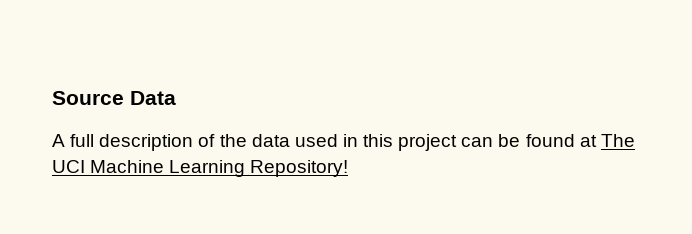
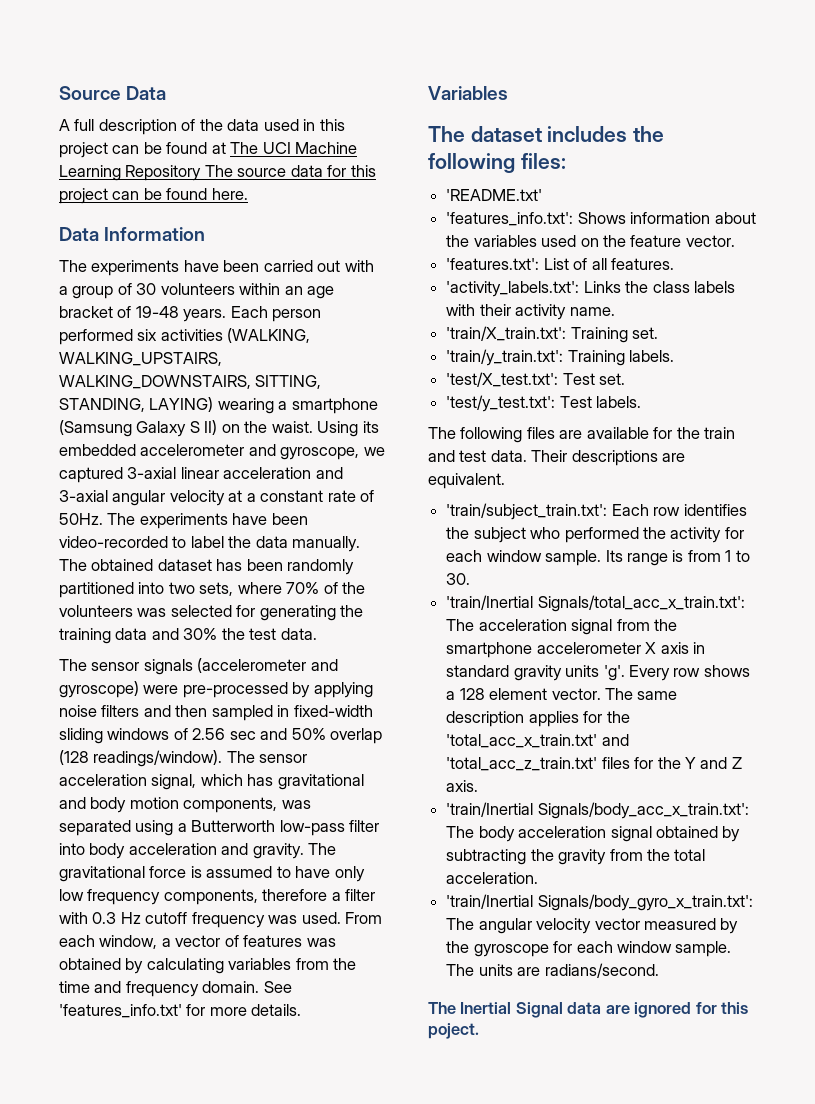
- A full description of the data used in this project can be found at The UCI Machine Learning Repository!
+ A full description of the data used in this project can be found at The UCI Machine Learning Repository The source data for this project can be found here.
+ Data Information
+ The experiments have been carried out with a group of 30 volunteers within an age bracket of 19-48 years. Each person performed six activities (WALKING, WALKING_UPSTAIRS, WALKING_DOWNSTAIRS, SITTING, STANDING, LAYING) wearing a smartphone (Samsung Galaxy S II) on the waist. Using its embedded accelerometer and gyroscope, we captured 3-axial linear acceleration and 3-axial angular velocity at a constant rate of 50Hz. The experiments have been video-recorded to label the data manually. The obtained dataset has been randomly partitioned into two sets, where 70% of the volunteers was selected for generating the training data and 30% the test data.
+ The sensor signals (accelerometer and gyroscope) were pre-processed by applying noise filters and then sampled in fixed-width sliding windows of 2.56 sec and 50% overlap (128 readings/window). The sensor acceleration signal, which has gravitational and body motion components, was separated using a Butterworth low-pass filter into body acceleration and gravity. The gravitational force is assumed to have only low frequency components, therefore a filter with 0.3 Hz cutoff frequency was used. From each window, a vector of features was obtained by calculating variables from the time and frequency domain. See 'features_info.txt' for more details.
+ Variables
+ The dataset includes the following files:
+ 'README.txt'
+ 'features_info.txt': Shows information about the variables used on the feature vector.
+ 'features.txt': List of all features.
+ 'activity_labels.txt': Links the class labels with their activity name.
+ 'train/X_train.txt': Training set.
+ 'train/y_train.txt': Training labels.
+ 'test/X_test.txt': Test set.
+ 'test/y_test.txt': Test labels.
+ The following files are available for the train and test data. Their descriptions are equivalent.
+ 'train/subject_train.txt': Each row identifies the subject who performed the activity for each window sample. Its range is from 1 to 30.
+ 'train/Inertial Signals/total_acc_x_train.txt': The acceleration signal from the smartphone accelerometer X axis in standard gravity units 'g'. Every row shows a 128 element vector. The same description applies for the 'total_acc_x_train.txt' and 'total_acc_z_train.txt' files for the Y and Z axis.
+ 'train/Inertial Signals/body_acc_x_train.txt': The body acceleration signal obtained by subtracting the gravity from the total acceleration.
+ 'train/Inertial Signals/body_gyro_x_train.txt': The angular velocity vector measured by the gyroscope for each window sample. The units are radians/second.
+ The Inertial Signal data are ignored for this poject.

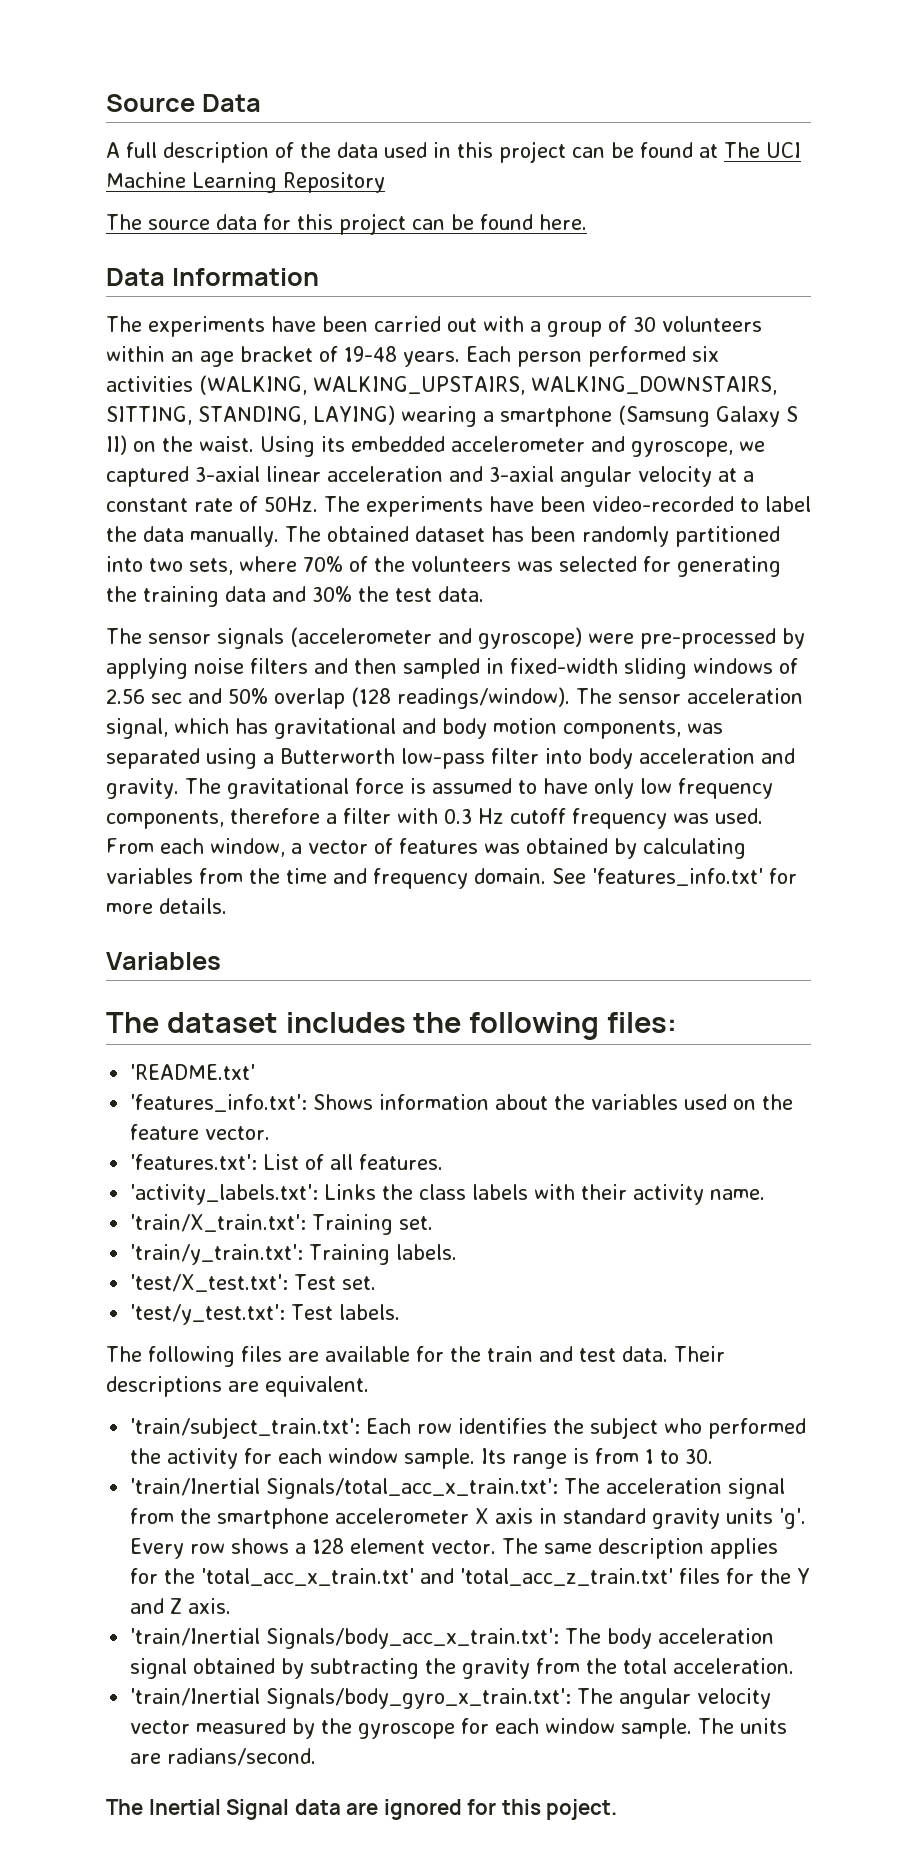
- A full description of the data used in this project can be found at The UCI Machine Learning Repository The source data for this project can be found here.
+ A full description of the data used in this project can be found at The UCI Machine Learning Repository
+ The source data for this project can be found here.

